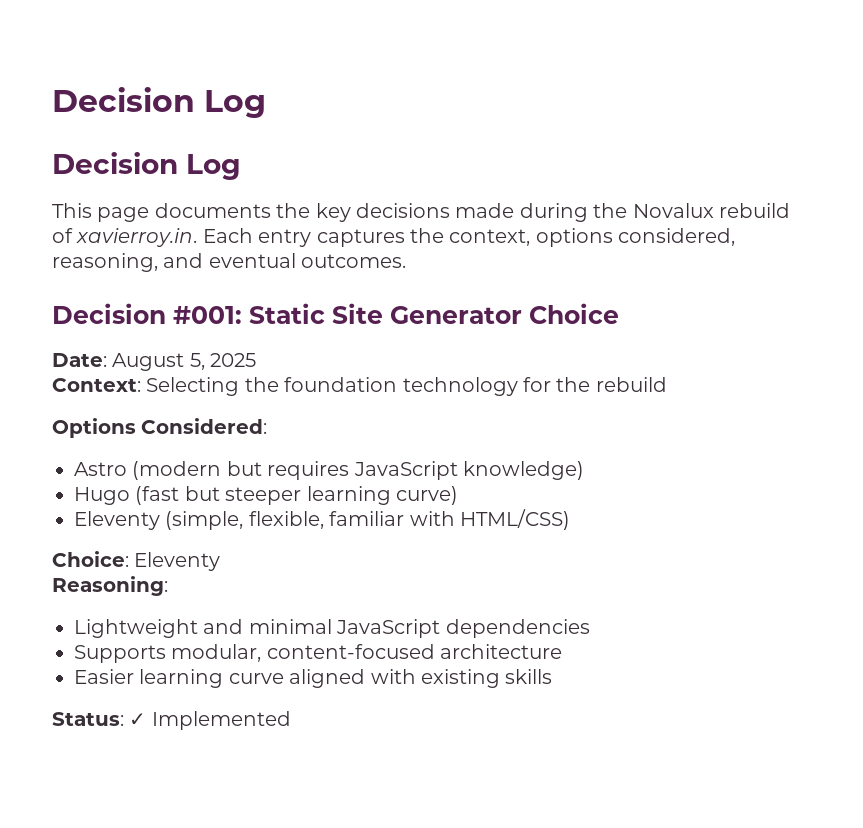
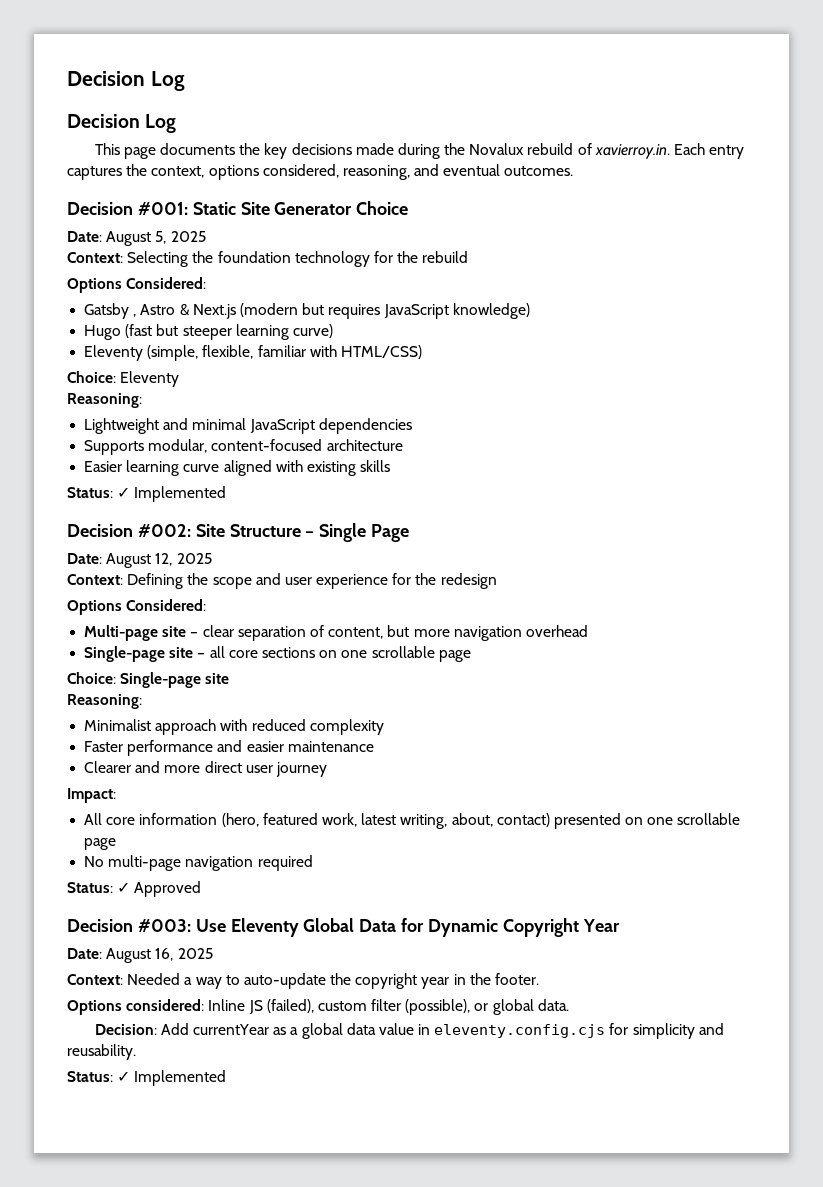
- Astro (modern but requires JavaScript knowledge)
+ Gatsby , Astro & Next.js (modern but requires JavaScript knowledge)
+ Decision #002: Site Structure – Single Page
+ Date: August 12, 2025
+ Context: Defining the scope and user experience for the redesign
+ Options Considered:
+ Multi-page site – clear separation of content, but more navigation overhead
+ Single-page site – all core sections on one scrollable page
+ Choice: Single-page site
+ Reasoning:
+ Minimalist approach with reduced complexity
+ Faster performance and easier maintenance
+ Clearer and more direct user journey
+ Impact:
+ All core information (hero, featured work, latest writing, about, contact) presented on one scrollable page
+ No multi-page navigation required
+ Status: ✓ Approved
+ Decision #003: Use Eleventy Global Data for Dynamic Copyright Year
+ Date: August 16, 2025
+ Context: Needed a way to auto-update the copyright year in the footer.
+ Options considered: Inline JS (failed), custom filter (possible), or global data.
+ Decision: Add currentYear as a global data value in eleventy.config.cjs for simplicity and reusability.
+ Status: ✓ Implemented

